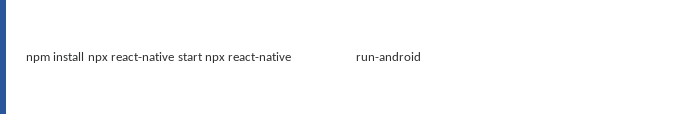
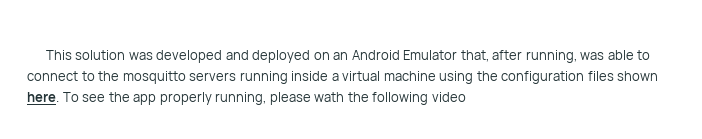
- npm install npx react-native start npx react-native run-android
+ This solution was developed and deployed on an Android Emulator that, after running, was able to connect to the mosquitto servers running inside a virtual machine using the configuration files shown here. To see the app properly running, please wath the following video

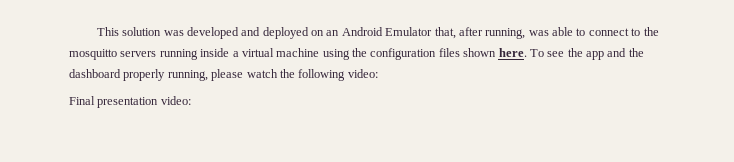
- To see the app properly running, please wath the following video
+ To see the app and the dashboard properly running, please watch the following video:
+ Final presentation video:

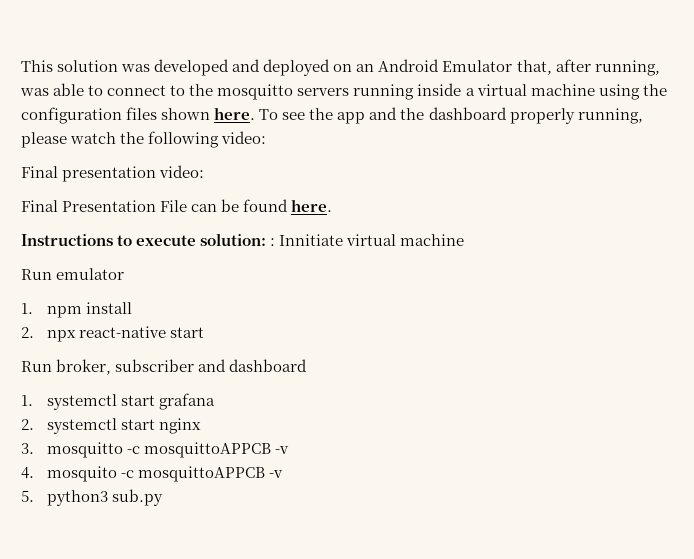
+ Final Presentation File can be found here.
+ Instructions to execute solution: : Innitiate virtual machine
+ Run emulator
+ 1. npm install
+ 2. npx react-native start
+ Run broker, subscriber and dashboard
+ 1. systemctl start grafana
+ 2. systemctl start nginx
+ 3. mosquitto -c mosquittoAPPCB -v
+ 4. mosquito -c mosquittoAPPCB -v
+ 5. python3 sub.py

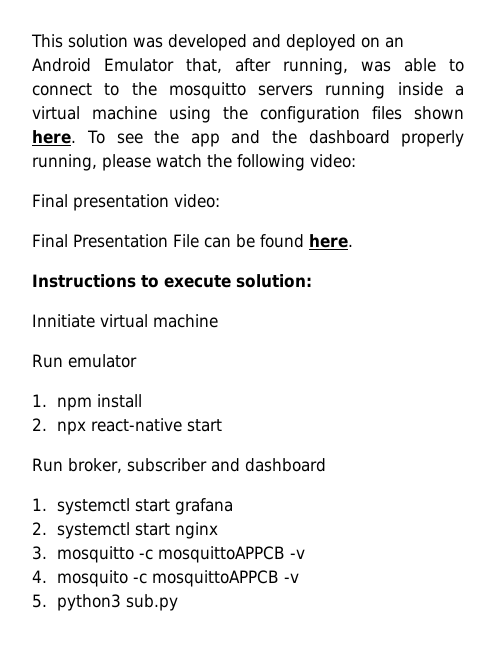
- Instructions to execute solution: : Innitiate virtual machine
+ Instructions to execute solution:
+ Innitiate virtual machine

